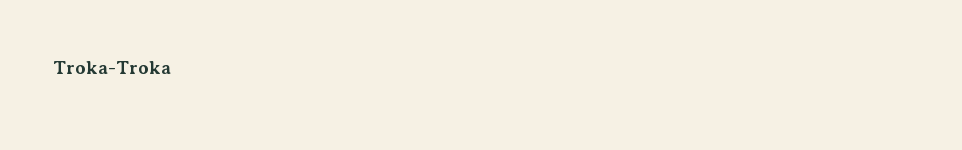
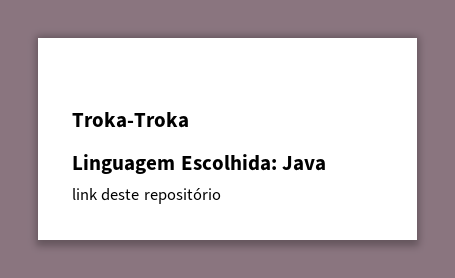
+ Linguagem Escolhida: Java
+ link deste repositório

